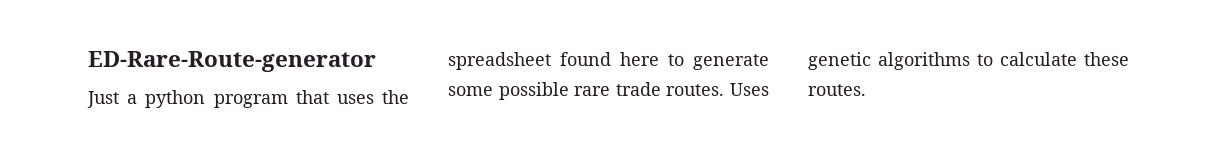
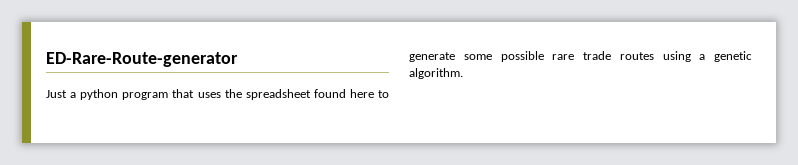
- Just a python program that uses the spreadsheet found here to generate some possible rare trade routes. Uses genetic algorithms to calculate these routes.
+ Just a python program that uses the spreadsheet found here to generate some possible rare trade routes using a genetic algorithm.

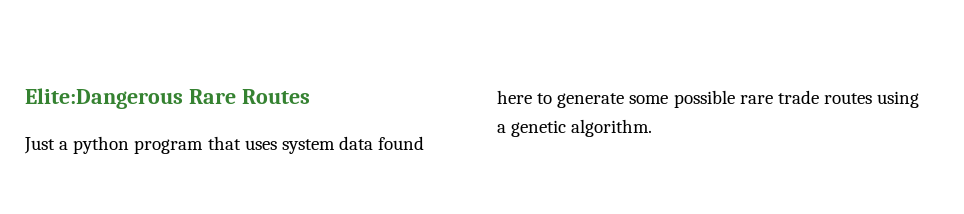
- ED-Rare-Route-generator
+ Elite:Dangerous Rare Routes
- Just a python program that uses the spreadsheet found here to generate some possible rare trade routes using a genetic algorithm.
+ Just a python program that uses system data found here to generate some possible rare trade routes using a genetic algorithm.

